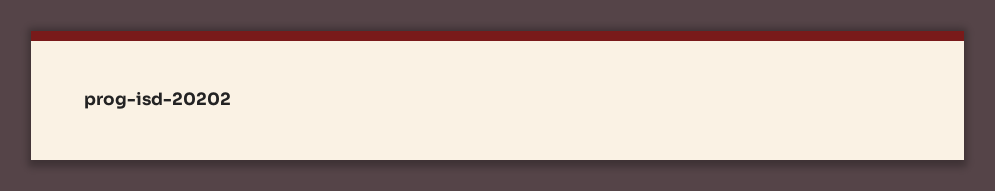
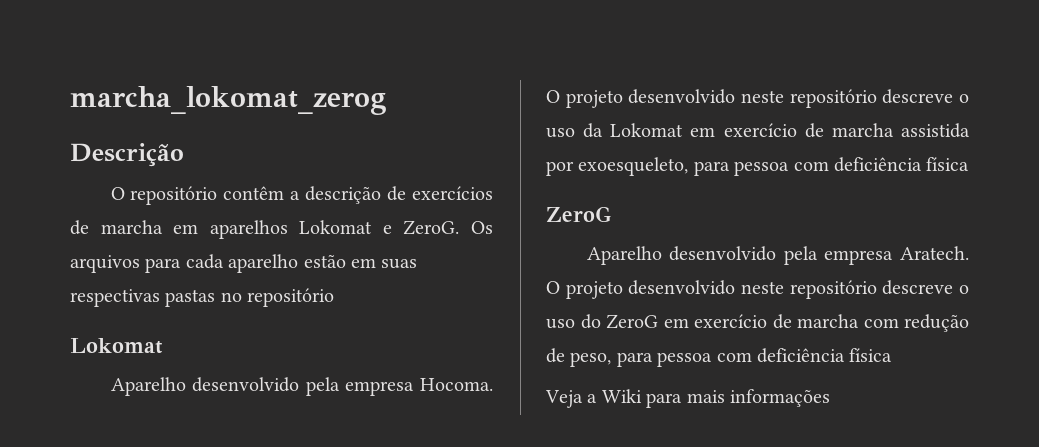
- prog-isd-20202
+ marcha_lokomat_zerog
+ Descrição
+ O repositório contêm a descrição de exercícios de marcha em aparelhos Lokomat e ZeroG. Os arquivos para cada aparelho estão em suas respectivas pastas no repositório
+ Lokomat
+ Aparelho desenvolvido pela empresa Hocoma. O projeto desenvolvido neste repositório descreve o uso da Lokomat em exercício de marcha assistida por exoesqueleto, para pessoa com deficiência física
+ ZeroG
+ Aparelho desenvolvido pela empresa Aratech. O projeto desenvolvido neste repositório descreve o uso do ZeroG em exercício de marcha com redução de peso, para pessoa com deficiência física
+ Veja a Wiki para mais informações

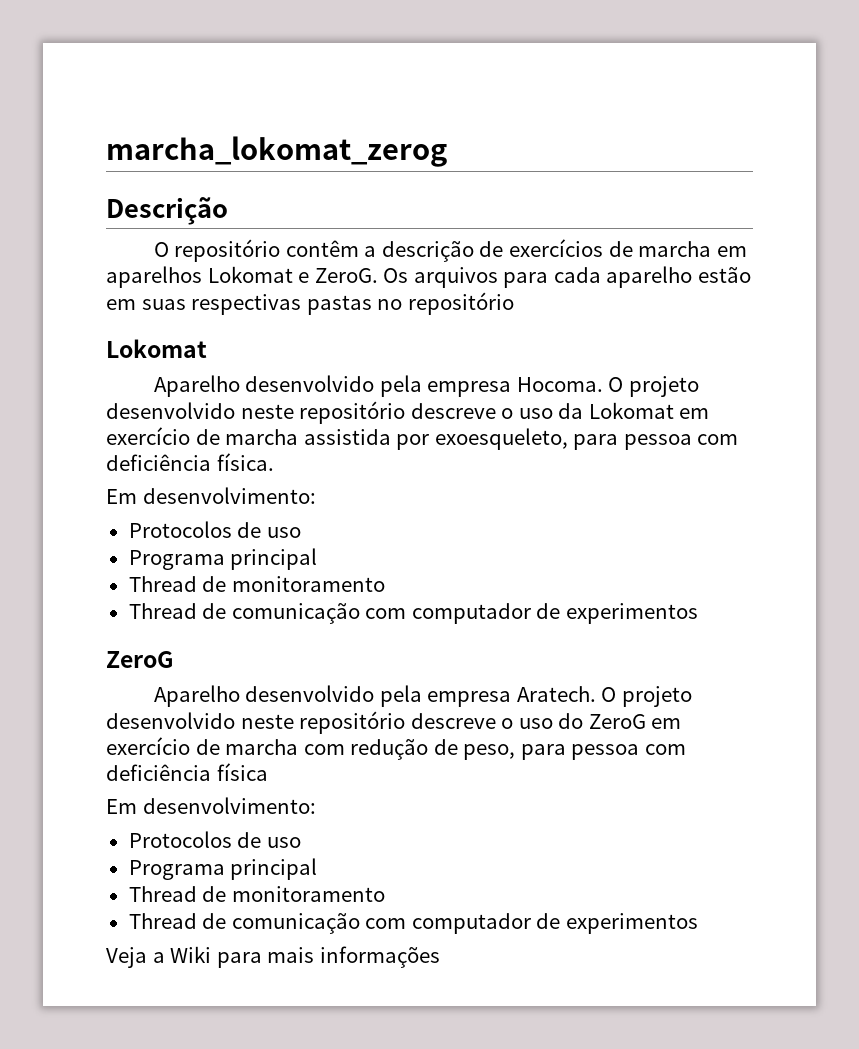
- O projeto desenvolvido neste repositório descreve o uso da Lokomat em exercício de marcha assistida por exoesqueleto, para pessoa com deficiência física
+ O projeto desenvolvido neste repositório descreve o uso da Lokomat em exercício de marcha assistida por exoesqueleto, para pessoa com deficiência física.
+ Em desenvolvimento:
+ Protocolos de uso
+ Programa principal
+ Thread de monitoramento
+ Thread de comunicação com computador de experimentos
  O projeto desenvolvido neste repositório descreve o uso do ZeroG em exercício de marcha com redução de peso, para pessoa com deficiência física
+ Em desenvolvimento:
+ Protocolos de uso
+ Programa principal
+ Thread de monitoramento
+ Thread de comunicação com computador de experimentos

